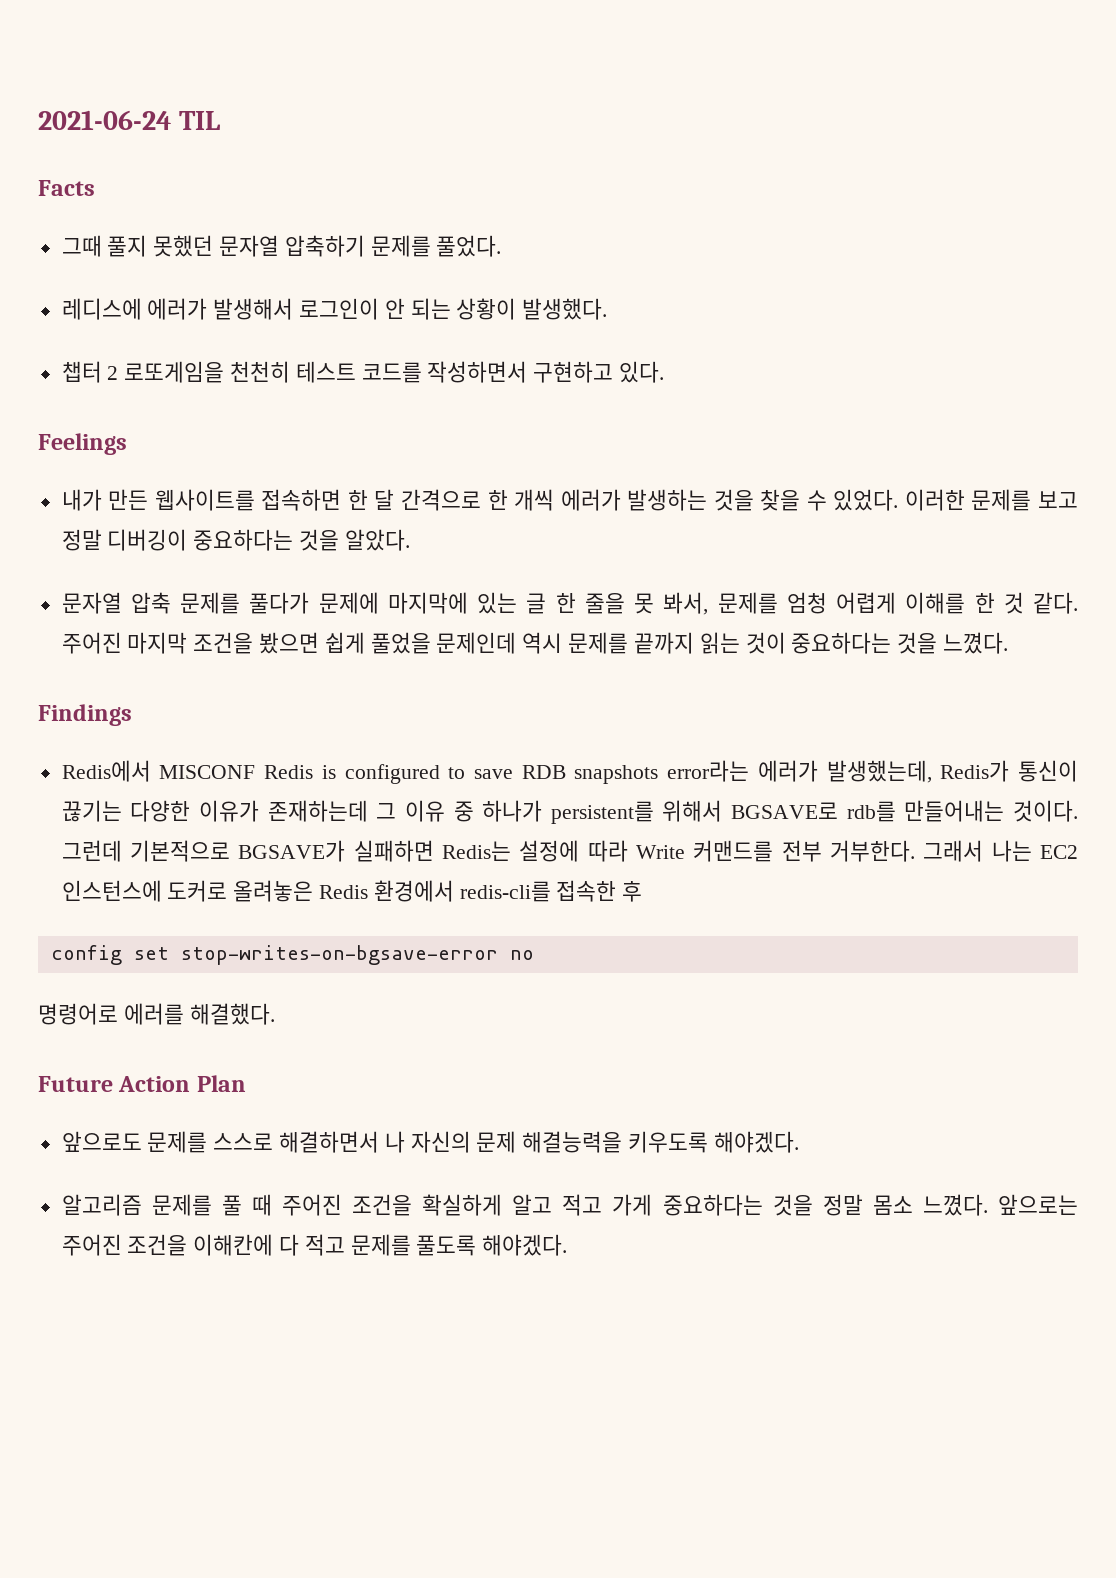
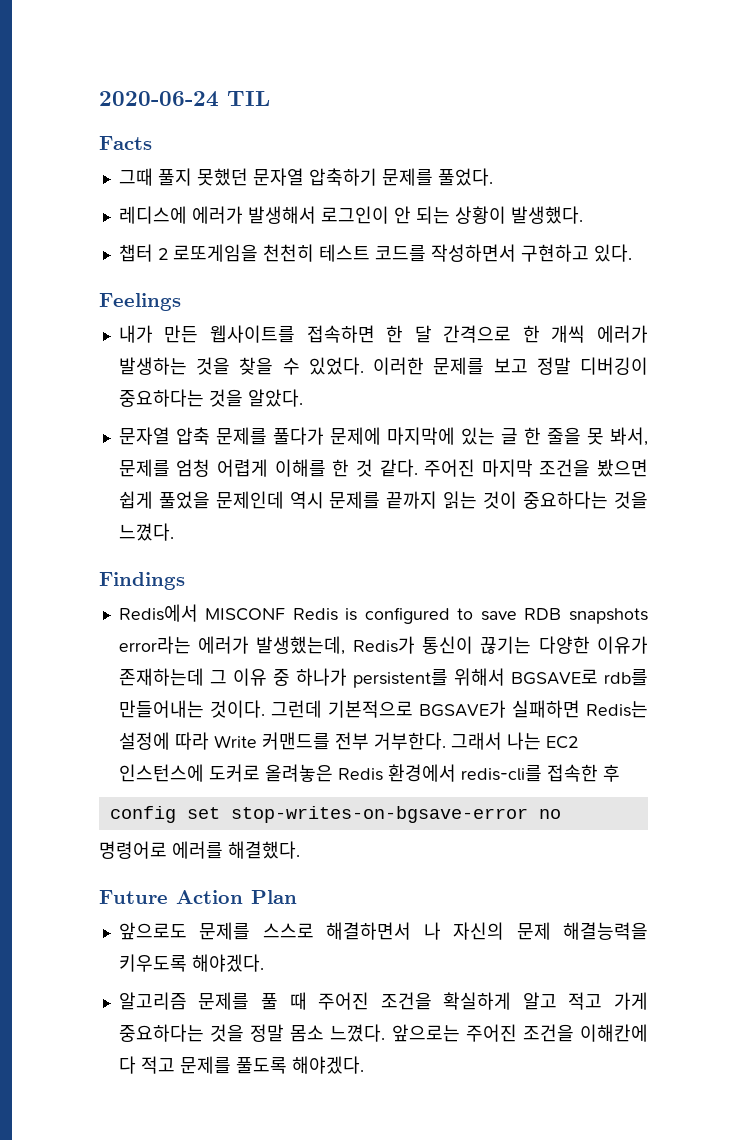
- 2021-06-24 TIL
+ 2020-06-24 TIL

